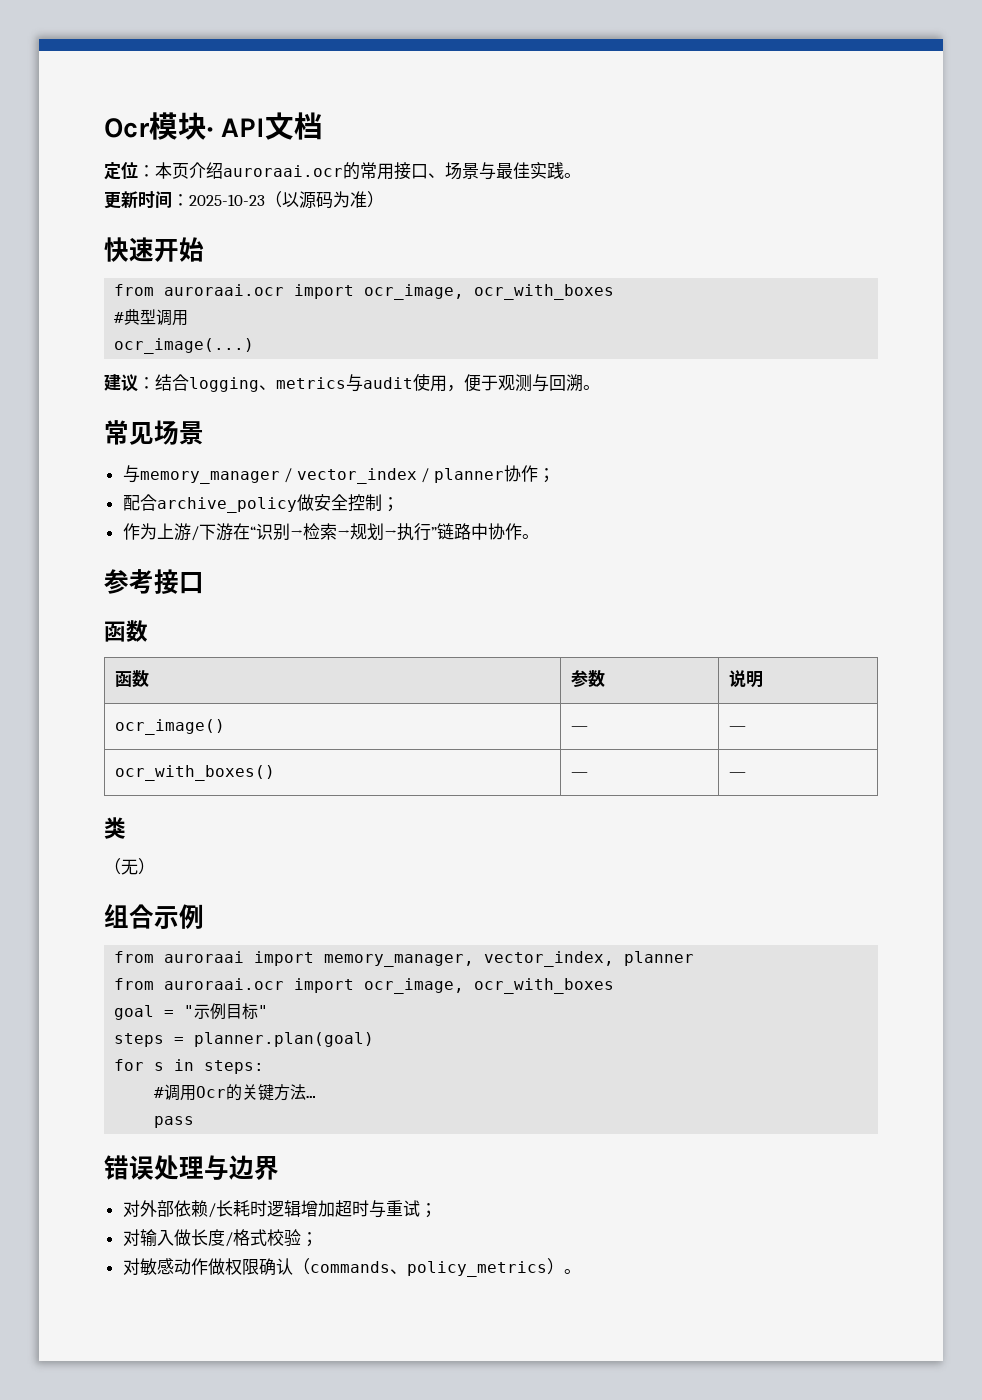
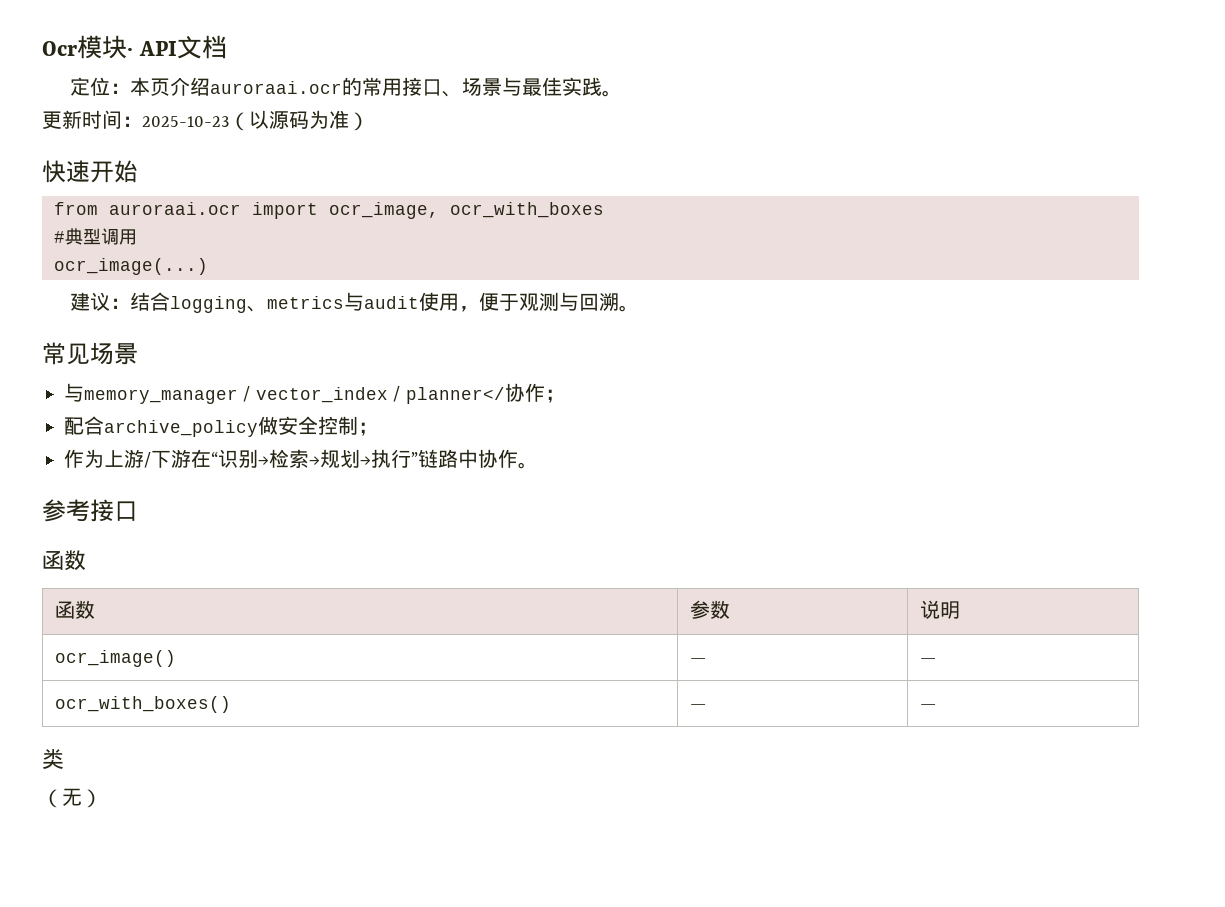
- 与memory_manager / vector_index / planner协作；
+ 与memory_manager / vector_index / planner</协作；
- 组合示例
- from auroraai import memory_manager, vector_index, planner
- from auroraai.ocr import ocr_image, ocr_with_boxes
- goal = "示例目标"
- steps = planner.plan(goal)
- for s in steps:
- #调用Ocr的关键方法…
- pass
- 错误处理与边界
- 对外部依赖/长耗时逻辑增加超时与重试；
- 对输入做长度/格式校验；
- 对敏感动作做权限确认（commands、policy_metrics）。

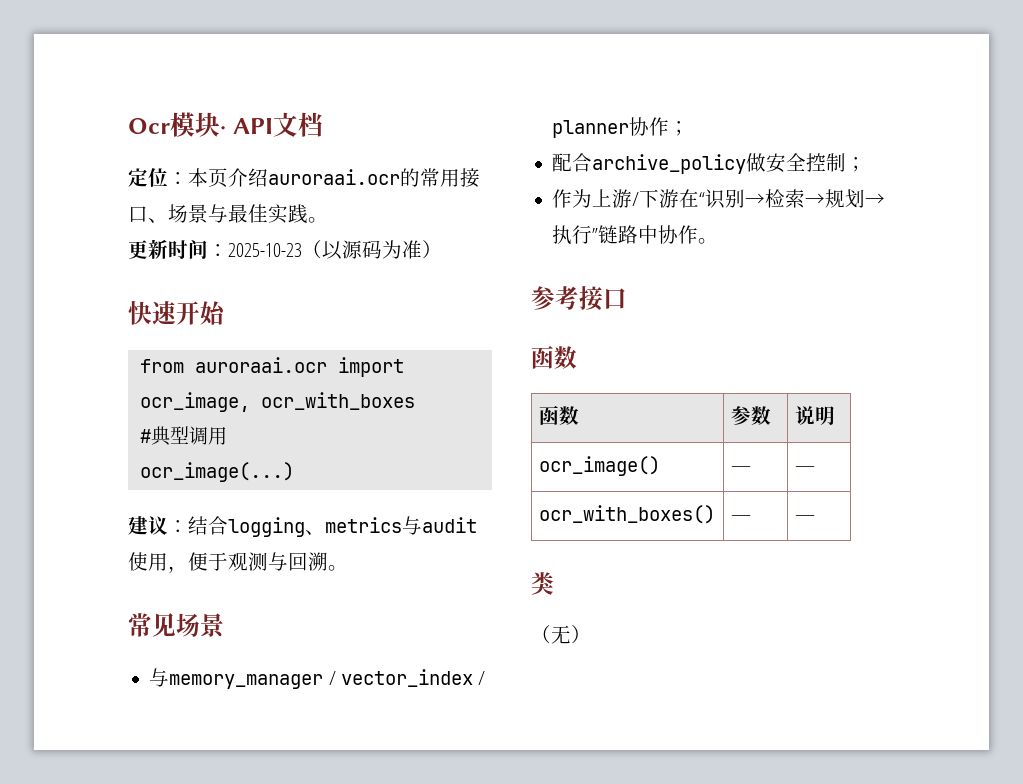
- 与memory_manager / vector_index / planner</协作；
+ 与memory_manager / vector_index / planner协作；

